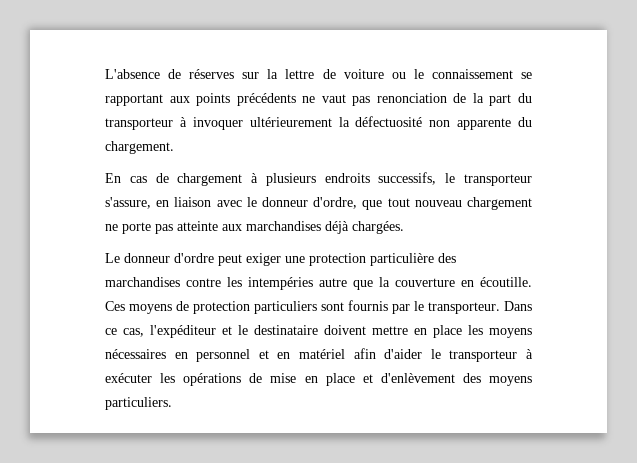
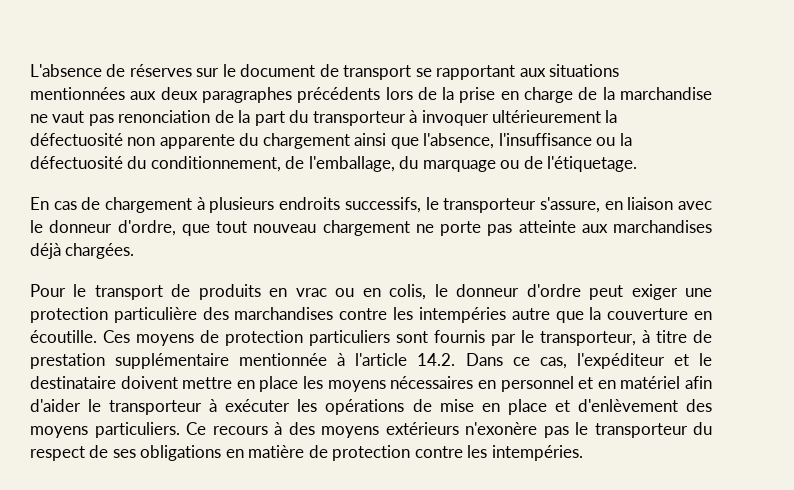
- L'absence de réserves sur la lettre de voiture ou le connaissement se rapportant aux points précédents ne vaut pas renonciation de la part du transporteur à invoquer ultérieurement la défectuosité non apparente du chargement.
+ L'absence de réserves sur le document de transport se rapportant aux situations mentionnées aux deux paragraphes précédents lors de la prise en charge de la marchandise ne vaut pas renonciation de la part du transporteur à invoquer ultérieurement la défectuosité non apparente du chargement ainsi que l'absence, l'insuffisance ou la défectuosité du conditionnement, de l'emballage, du marquage ou de l'étiquetage.
- Le donneur d'ordre peut exiger une protection particulière des marchandises contre les intempéries autre que la couverture en écoutille.
+ Pour le transport de produits en vrac ou en colis, le donneur d'ordre peut exiger une protection particulière des marchandises contre les intempéries autre que la couverture en écoutille.
- Ces moyens de protection particuliers sont fournis par le transporteur. Dans ce cas, l'expéditeur et le destinataire doivent mettre en place les moyens nécessaires en personnel et en matériel afin d'aider le transporteur à exécuter les opérations de mise en place et d'enlèvement des moyens particuliers.
+ Ces moyens de protection particuliers sont fournis par le transporteur, à titre de prestation supplémentaire mentionnée à l'article 14.2. Dans ce cas, l'expéditeur et le destinataire doivent mettre en place les moyens nécessaires en personnel et en matériel afin d'aider le transporteur à exécuter les opérations de mise en place et d'enlèvement des moyens particuliers.
+ Ce recours à des moyens extérieurs n'exonère pas le transporteur du respect de ses obligations en matière de protection contre les intempéries.

